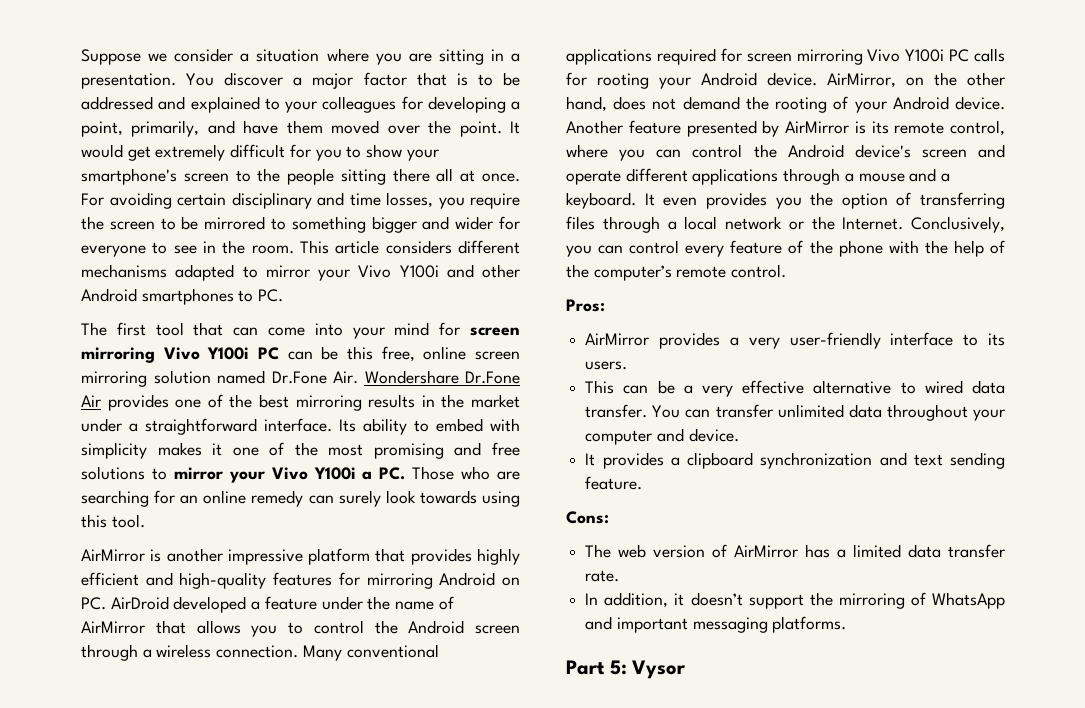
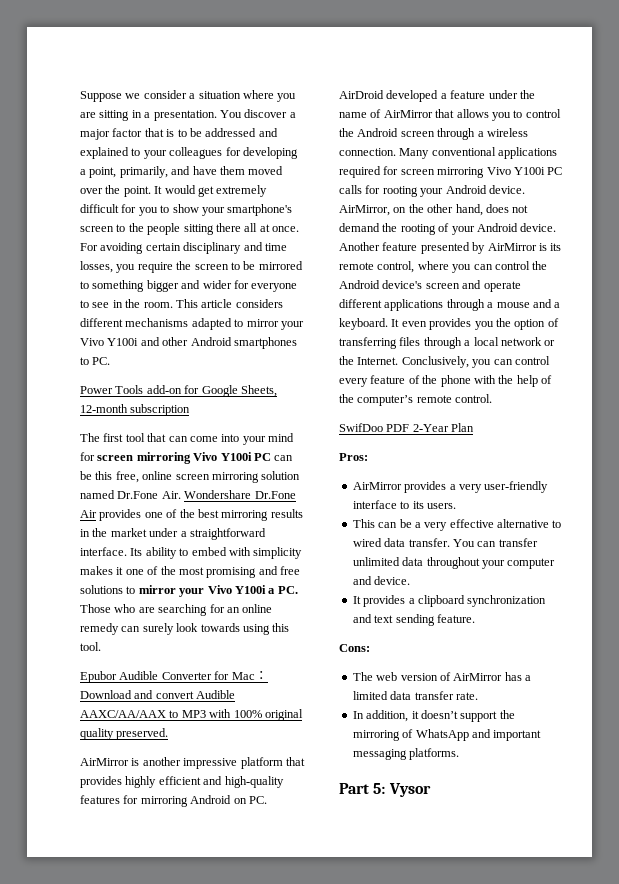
+ Power Tools add-on for Google Sheets, 12-month subscription
+ Epubor Audible Converter for Mac：Download and convert Audible AAXC/AA/AAX to MP3 with 100% original quality preserved.
+ SwifDoo PDF 2-Year Plan

